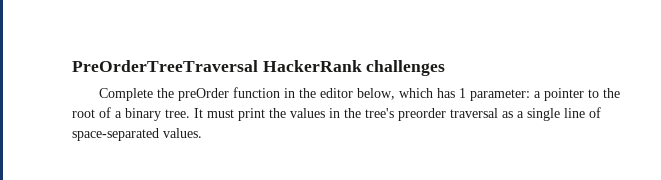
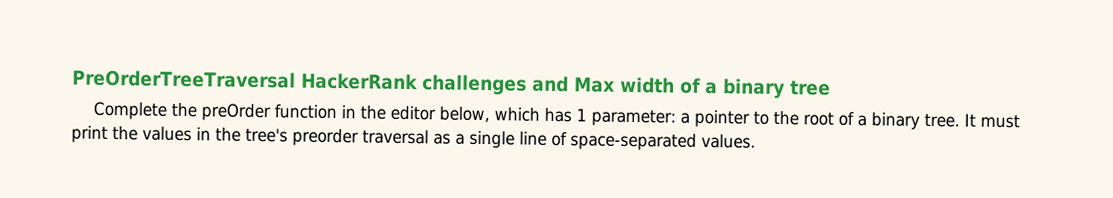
- PreOrderTreeTraversal HackerRank challenges
+ PreOrderTreeTraversal HackerRank challenges and Max width of a binary tree

